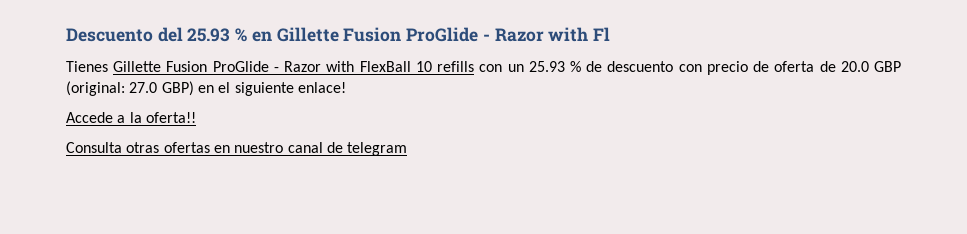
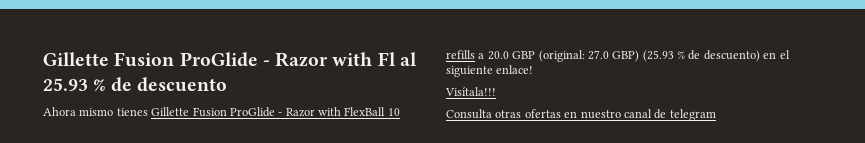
- Descuento del 25.93 % en Gillette Fusion ProGlide - Razor with Fl
- Tienes Gillette Fusion ProGlide - Razor with FlexBall 10 refills con un 25.93 % de descuento con precio de oferta de 20.0 GBP (original: 27.0 GBP) en el siguiente enlace!
+ Gillette Fusion ProGlide - Razor with Fl al 25.93 % de descuento
+ Ahora mismo tienes Gillette Fusion ProGlide - Razor with FlexBall 10 refills a 20.0 GBP (original: 27.0 GBP) (25.93 % de descuento) en el siguiente enlace!
- Accede a la oferta!!
+ Visítala!!!

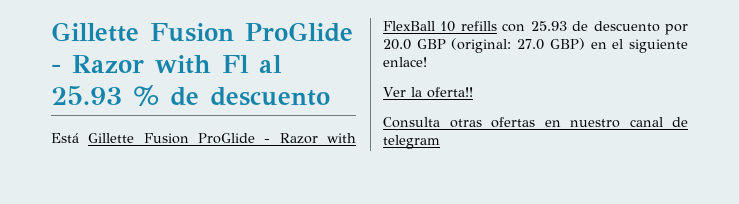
- Ahora mismo tienes Gillette Fusion ProGlide - Razor with FlexBall 10 refills a 20.0 GBP (original: 27.0 GBP) (25.93 % de descuento) en el siguiente enlace!
+ Está Gillette Fusion ProGlide - Razor with FlexBall 10 refills con 25.93 de descuento por 20.0 GBP (original: 27.0 GBP) en el siguiente enlace!
- Visítala!!!
+ Ver la oferta!!

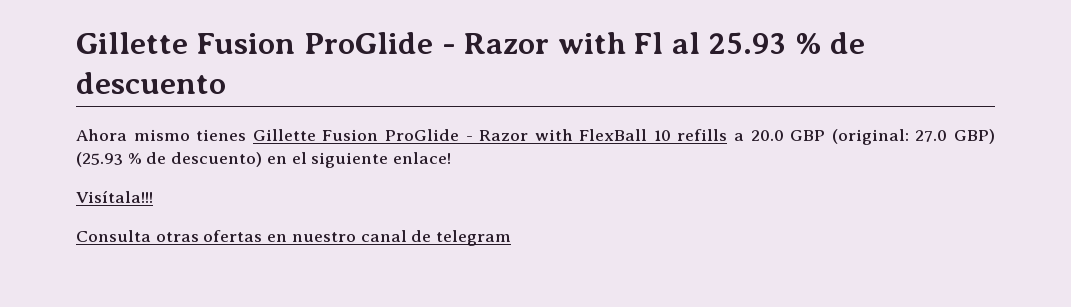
- Está Gillette Fusion ProGlide - Razor with FlexBall 10 refills con 25.93 de descuento por 20.0 GBP (original: 27.0 GBP) en el siguiente enlace!
+ Ahora mismo tienes Gillette Fusion ProGlide - Razor with FlexBall 10 refills a 20.0 GBP (original: 27.0 GBP) (25.93 % de descuento) en el siguiente enlace!
- Ver la oferta!!
+ Visítala!!!

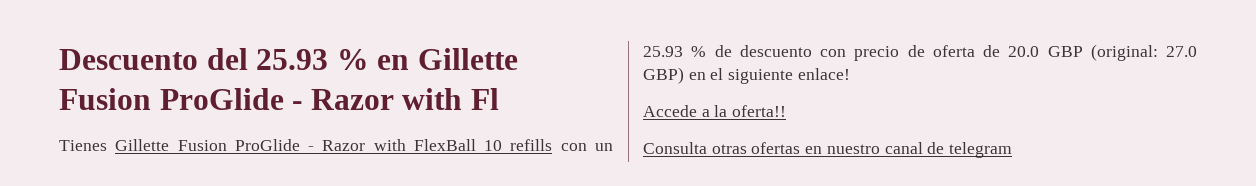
- Gillette Fusion ProGlide - Razor with Fl al 25.93 % de descuento
- Ahora mismo tienes Gillette Fusion ProGlide - Razor with FlexBall 10 refills a 20.0 GBP (original: 27.0 GBP) (25.93 % de descuento) en el siguiente enlace!
+ Descuento del 25.93 % en Gillette Fusion ProGlide - Razor with Fl
+ Tienes Gillette Fusion ProGlide - Razor with FlexBall 10 refills con un 25.93 % de descuento con precio de oferta de 20.0 GBP (original: 27.0 GBP) en el siguiente enlace!
- Visítala!!!
+ Accede a la oferta!!

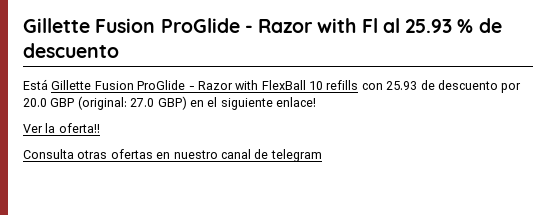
- Descuento del 25.93 % en Gillette Fusion ProGlide - Razor with Fl
- Tienes Gillette Fusion ProGlide - Razor with FlexBall 10 refills con un 25.93 % de descuento con precio de oferta de 20.0 GBP (original: 27.0 GBP) en el siguiente enlace!
+ Gillette Fusion ProGlide - Razor with Fl al 25.93 % de descuento
+ Está Gillette Fusion ProGlide - Razor with FlexBall 10 refills con 25.93 de descuento por 20.0 GBP (original: 27.0 GBP) en el siguiente enlace!
- Accede a la oferta!!
+ Ver la oferta!!

